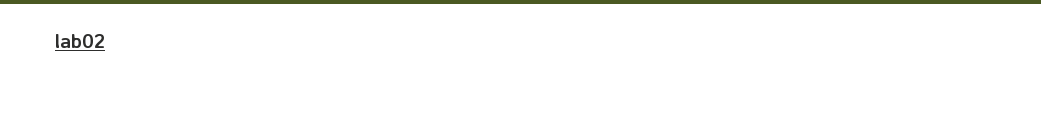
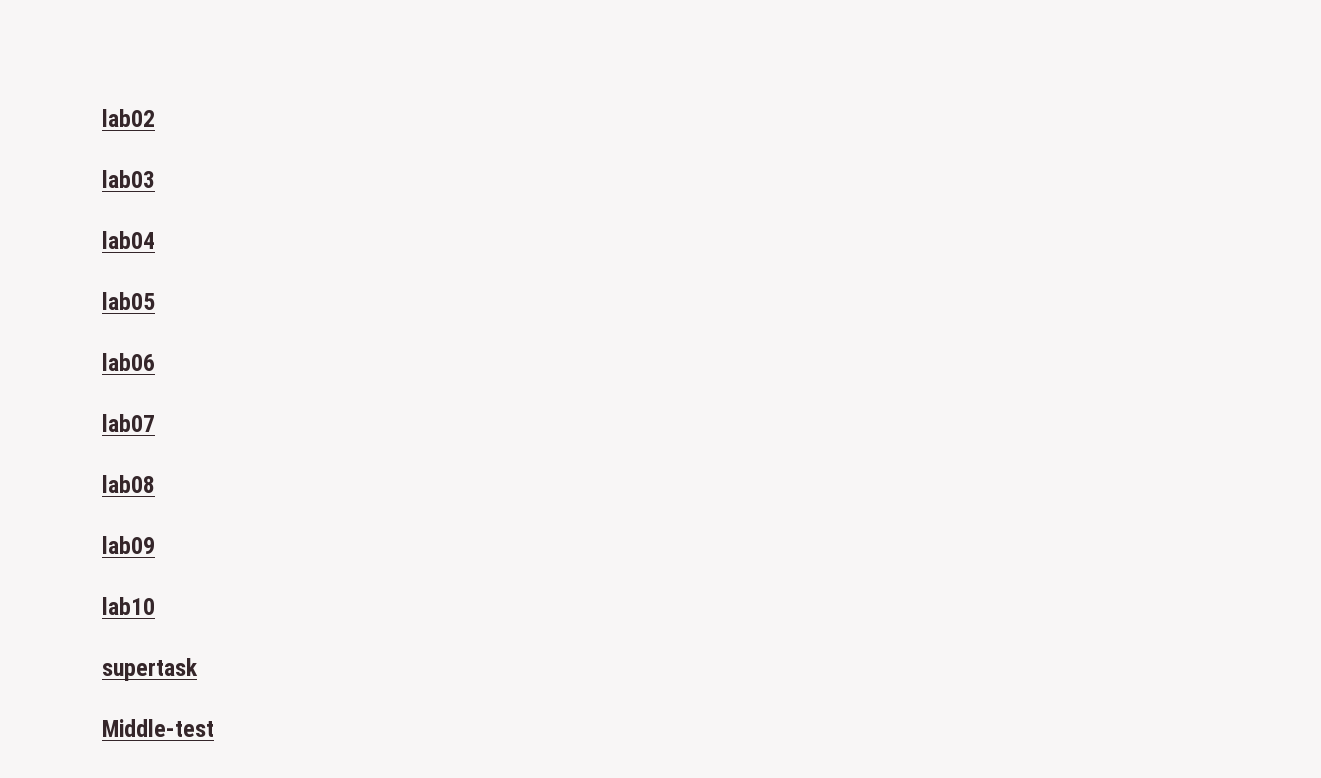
+ lab03
+ lab04
+ lab05
+ lab06
+ lab07
+ lab08
+ lab09
+ lab10
+ supertask
+ Middle-test

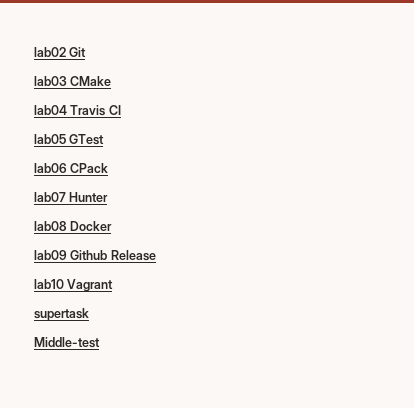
- lab02
+ lab02 Git
- lab03
+ lab03 CMake
- lab04
+ lab04 Travis CI
- lab05
+ lab05 GTest
- lab06
+ lab06 CPack
- lab07
+ lab07 Hunter
- lab08
+ lab08 Docker
- lab09
+ lab09 Github Release
- lab10
+ lab10 Vagrant

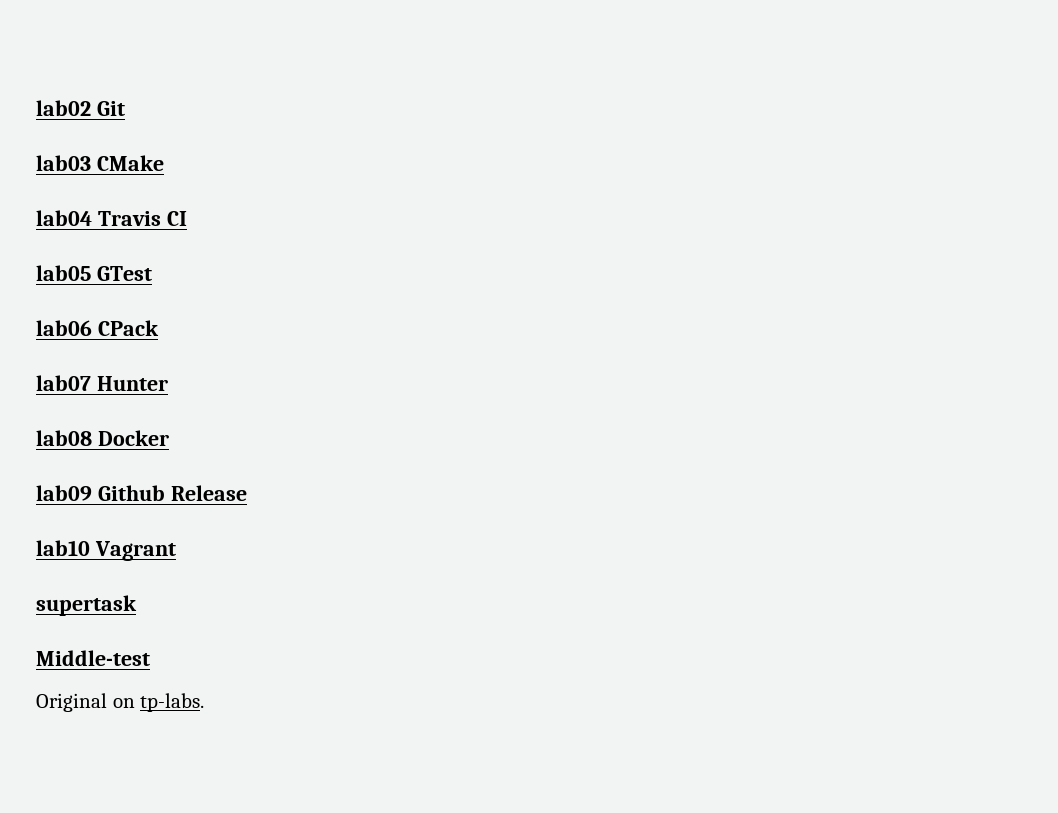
+ Original on tp-labs.

